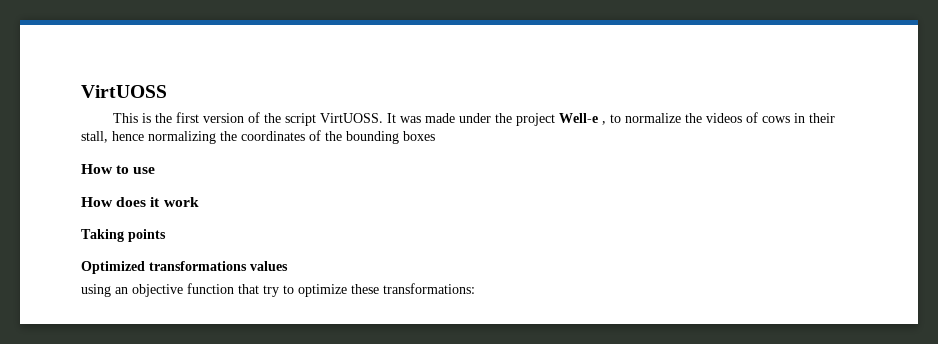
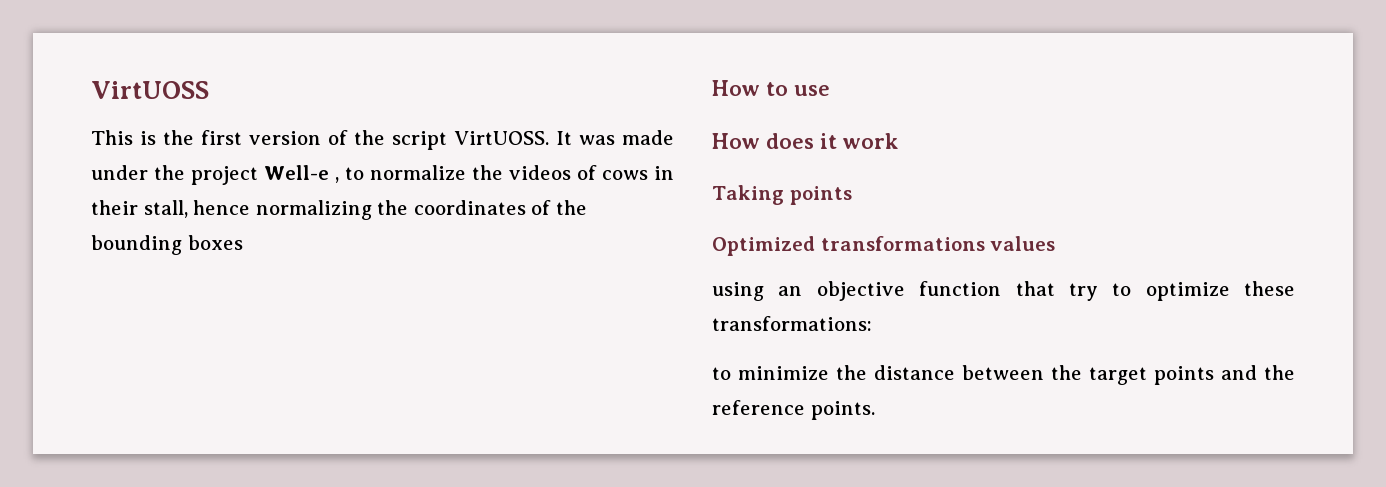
+ to minimize the distance between the target points and the reference points.

